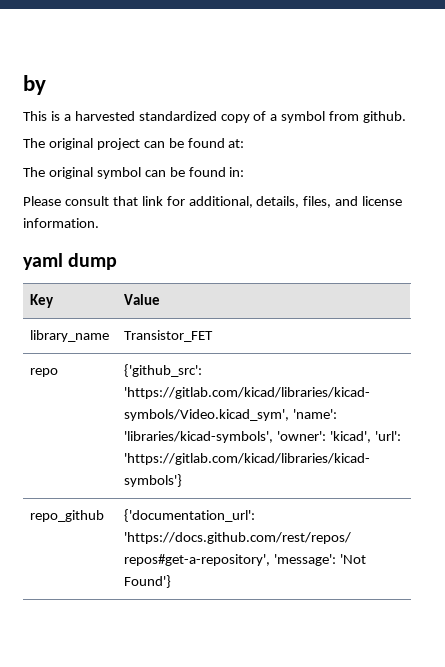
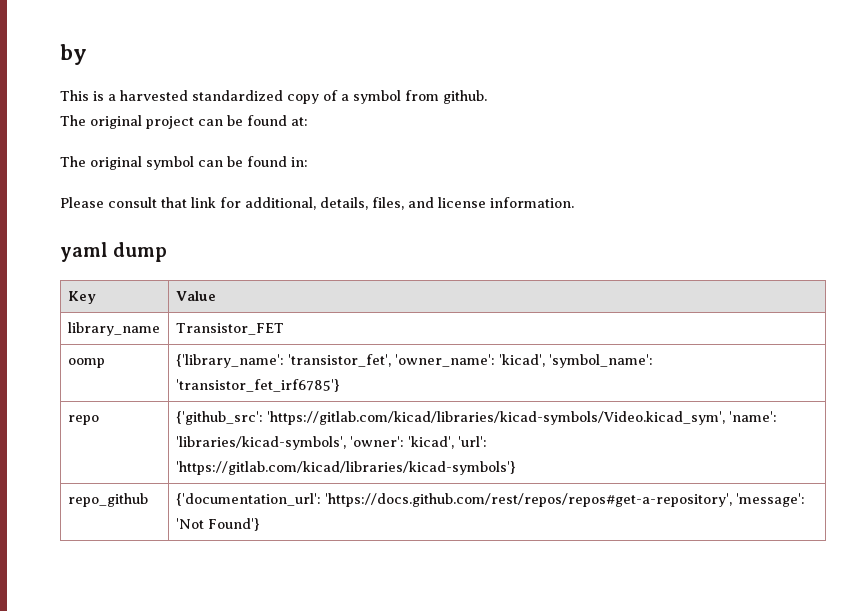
+ oomp | {'library_name': 'transistor_fet', 'owner_name': 'kicad', 'symbol_name': 'transistor_fet_irf6785'}

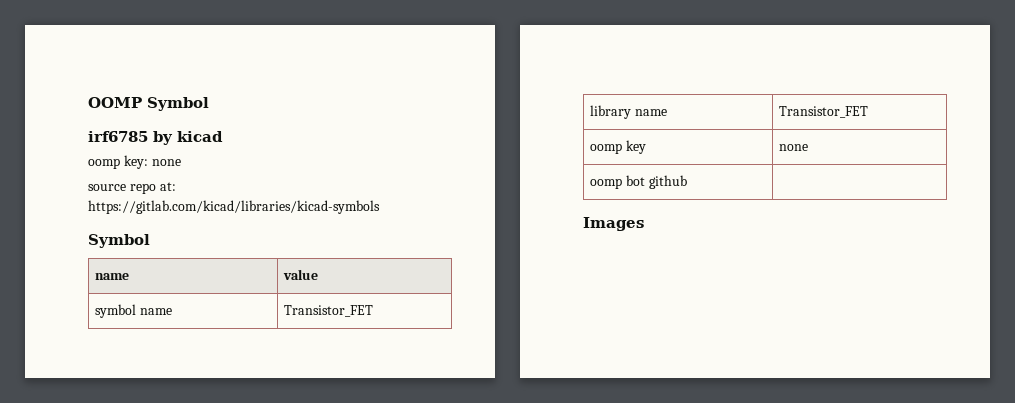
- by
- This is a harvested standardized copy of a symbol from github.
- The original project can be found at:
- The original symbol can be found in:
- Please consult that link for additional, details, files, and license information.
- yaml dump
- Key | Value
- library_name | Transistor_FET
- oomp | {'library_name': 'transistor_fet', 'owner_name': 'kicad', 'symbol_name': 'transistor_fet_irf6785'}
- repo | {'github_src': 'https://gitlab.com/kicad/libraries/kicad-symbols/Video.kicad_sym', 'name': 'libraries/kicad-symbols', 'owner': 'kicad', 'url': 'https://gitlab.com/kicad/libraries/kicad-symbols'}
- repo_github | {'documentation_url': 'https://docs.github.com/rest/repos/repos#get-a-repository', 'message': 'Not Found'}
+ OOMP Symbol
+ irf6785 by kicad
+ oomp key: none
+ source repo at: https://gitlab.com/kicad/libraries/kicad-symbols
+ Symbol
+ name | value
+ symbol name | Transistor_FET
+ library name | Transistor_FET
+ oomp key | none
+ oomp bot github |
+ Images

